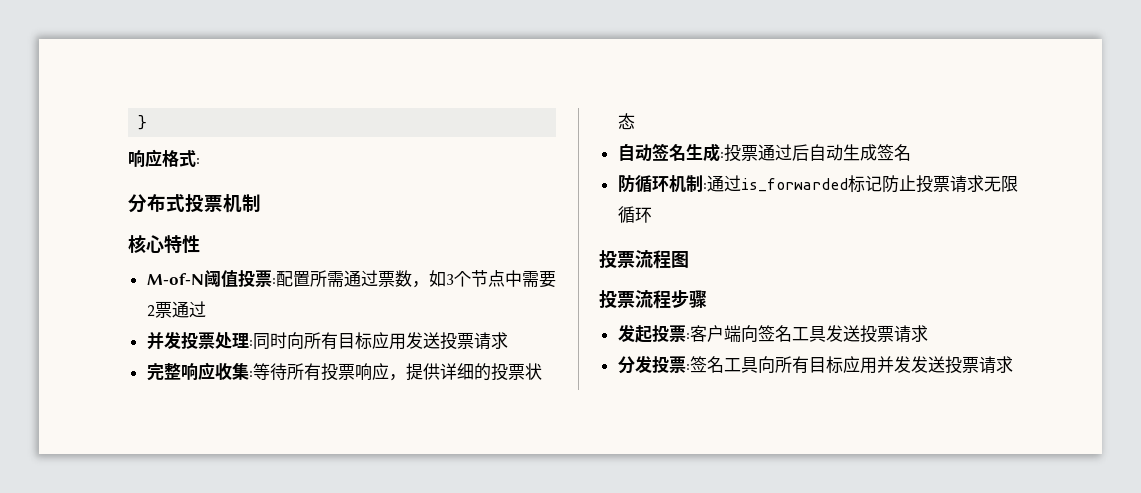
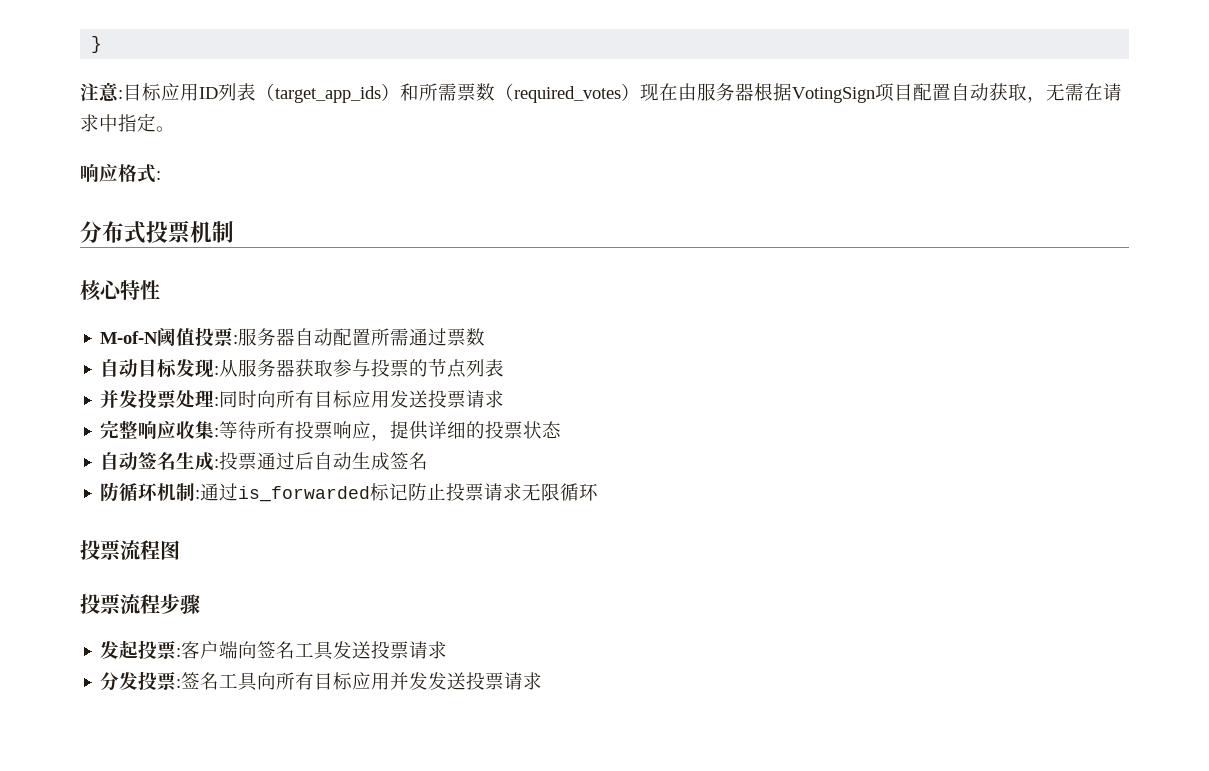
+ 注意:目标应用ID列表（target_app_ids）和所需票数（required_votes）现在由服务器根据VotingSign项目配置自动获取，无需在请求中指定。
- M-of-N阈值投票:配置所需通过票数，如3个节点中需要2票通过
+ M-of-N阈值投票:服务器自动配置所需通过票数
+ 自动目标发现:从服务器获取参与投票的节点列表

